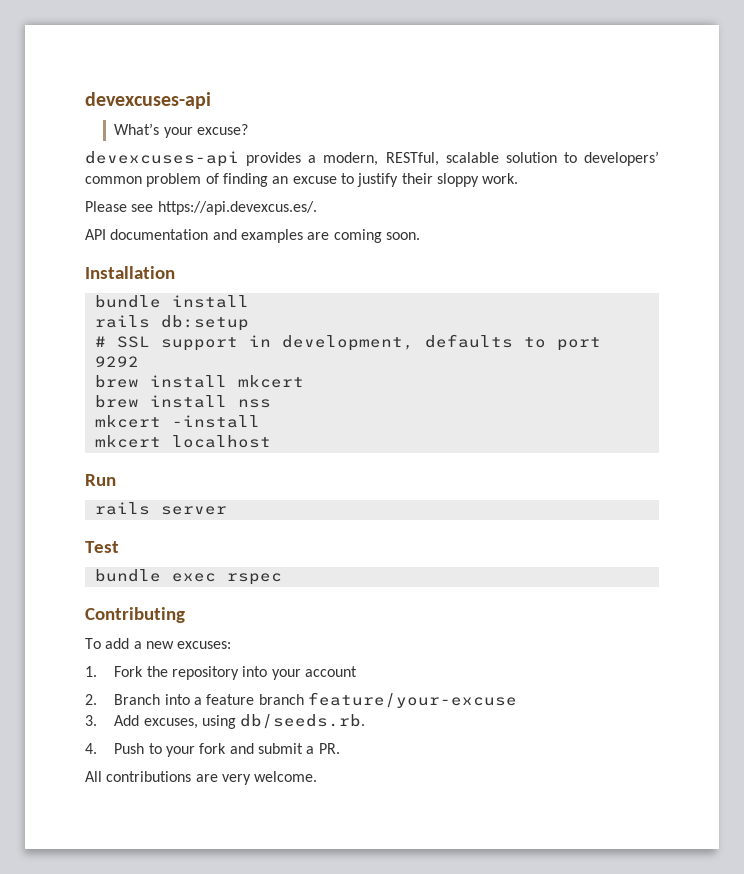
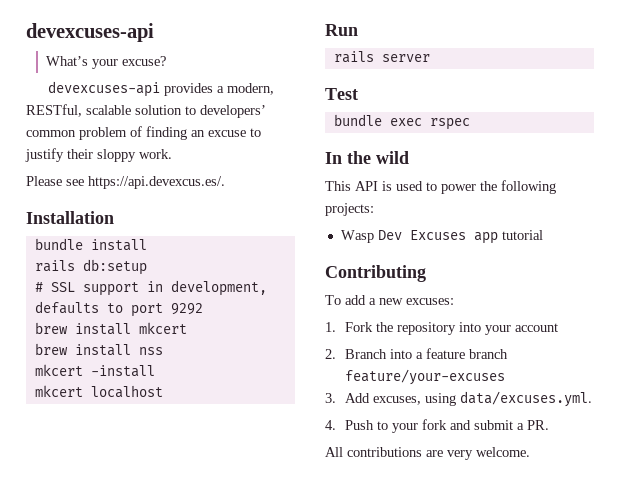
- API documentation and examples are coming soon.
+ In the wild
+ This API is used to power the following projects:
+ Wasp Dev Excuses app tutorial
- 2. Branch into a feature branch feature/your-excuse
+ 2. Branch into a feature branch feature/your-excuses
- 3. Add excuses, using db/seeds.rb.
+ 3. Add excuses, using data/excuses.yml.

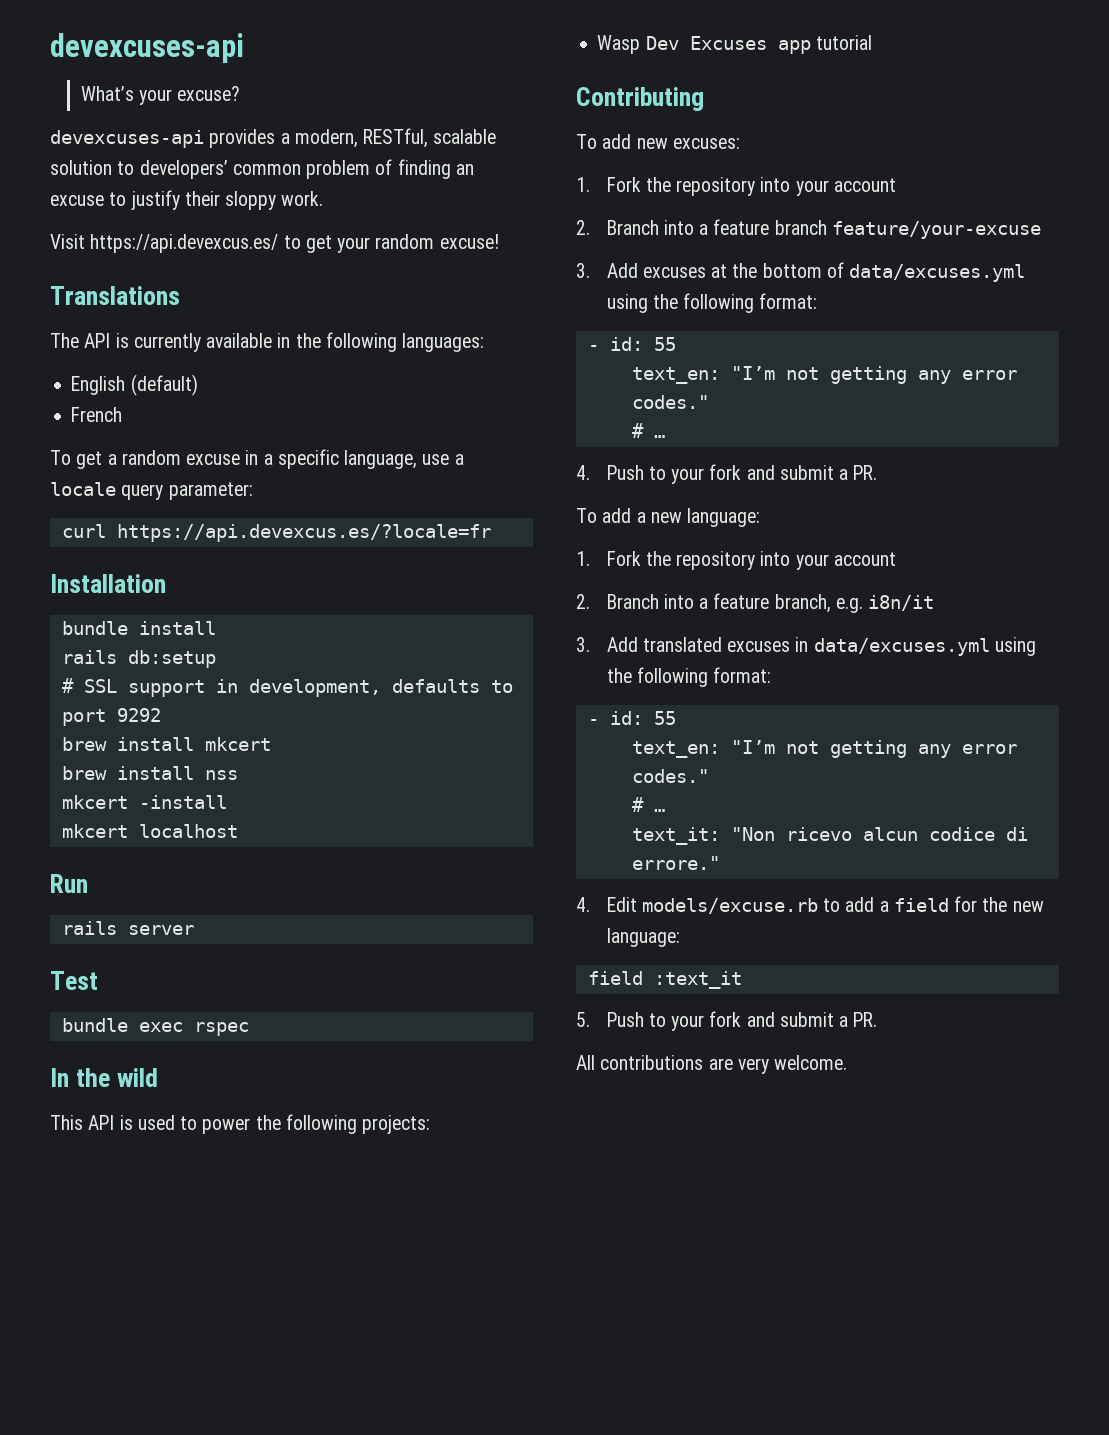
- Please see https://api.devexcus.es/.
+ Visit https://api.devexcus.es/ to get your random excuse!
+ Translations
+ The API is currently available in the following languages:
+ English (default)
+ French
+ To get a random excuse in a specific language, use a locale query parameter:
+ curl https://api.devexcus.es/?locale=fr
- To add a new excuses:
+ To add new excuses:
- 2. Branch into a feature branch feature/your-excuses
- 3. Add excuses, using data/excuses.yml.
+ 2. Branch into a feature branch feature/your-excuse
+ 3. Add excuses at the bottom of data/excuses.yml using the following format:
+ - id: 55
+ text_en: "I’m not getting any error codes."
+ # …
  4. Push to your fork and submit a PR.
+ To add a new language:
+ 1. Fork the repository into your account
+ 2. Branch into a feature branch, e.g. i8n/it
+ 3. Add translated excuses in data/excuses.yml using the following format:
+ - id: 55
+ text_en: "I’m not getting any error codes."
+ # …
+ text_it: "Non ricevo alcun codice di errore."
+ 4. Edit models/excuse.rb to add a field for the new language:
+ field :text_it
+ 5. Push to your fork and submit a PR.

